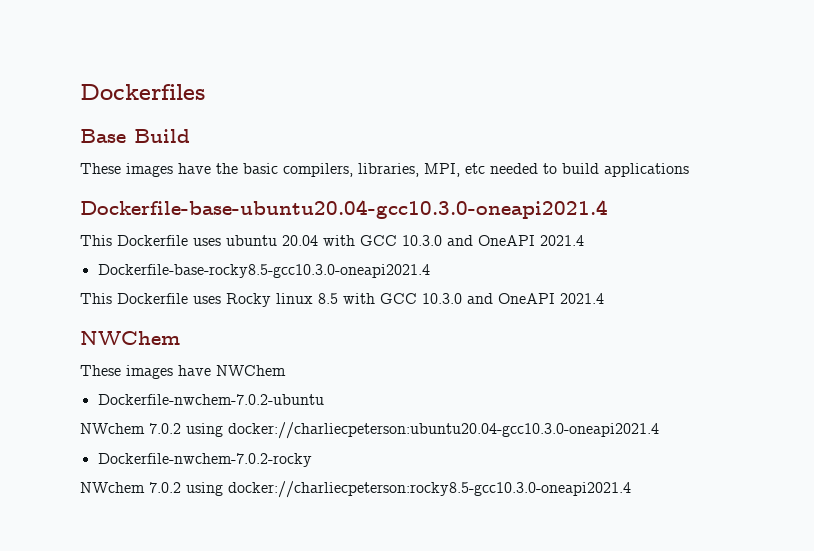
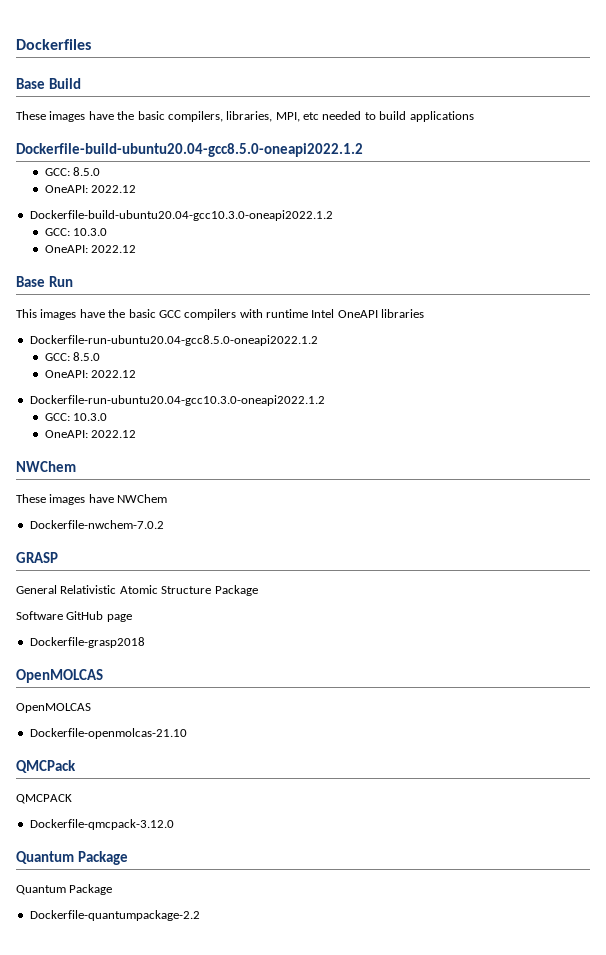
- Dockerfile-base-ubuntu20.04-gcc10.3.0-oneapi2021.4
- This Dockerfile uses ubuntu 20.04 with GCC 10.3.0 and OneAPI 2021.4
- Dockerfile-base-rocky8.5-gcc10.3.0-oneapi2021.4
- This Dockerfile uses Rocky linux 8.5 with GCC 10.3.0 and OneAPI 2021.4
+ Dockerfile-build-ubuntu20.04-gcc8.5.0-oneapi2022.1.2
+ GCC: 8.5.0
+ OneAPI: 2022.12
+ Dockerfile-build-ubuntu20.04-gcc10.3.0-oneapi2022.1.2
+ GCC: 10.3.0
+ OneAPI: 2022.12
+ Base Run
+ This images have the basic GCC compilers with runtime Intel OneAPI libraries
+ Dockerfile-run-ubuntu20.04-gcc8.5.0-oneapi2022.1.2
+ GCC: 8.5.0
+ OneAPI: 2022.12
+ Dockerfile-run-ubuntu20.04-gcc10.3.0-oneapi2022.1.2
+ GCC: 10.3.0
+ OneAPI: 2022.12
- Dockerfile-nwchem-7.0.2-ubuntu
- NWchem 7.0.2 using docker://charliecpeterson:ubuntu20.04-gcc10.3.0-oneapi2021.4
- Dockerfile-nwchem-7.0.2-rocky
- NWchem 7.0.2 using docker://charliecpeterson:rocky8.5-gcc10.3.0-oneapi2021.4
+ Dockerfile-nwchem-7.0.2
+ GRASP
+ General Relativistic Atomic Structure Package
+ Software GitHub page
+ Dockerfile-grasp2018
+ OpenMOLCAS
+ OpenMOLCAS
+ Dockerfile-openmolcas-21.10
+ QMCPack
+ QMCPACK
+ Dockerfile-qmcpack-3.12.0
+ Quantum Package
+ Quantum Package
+ Dockerfile-quantumpackage-2.2

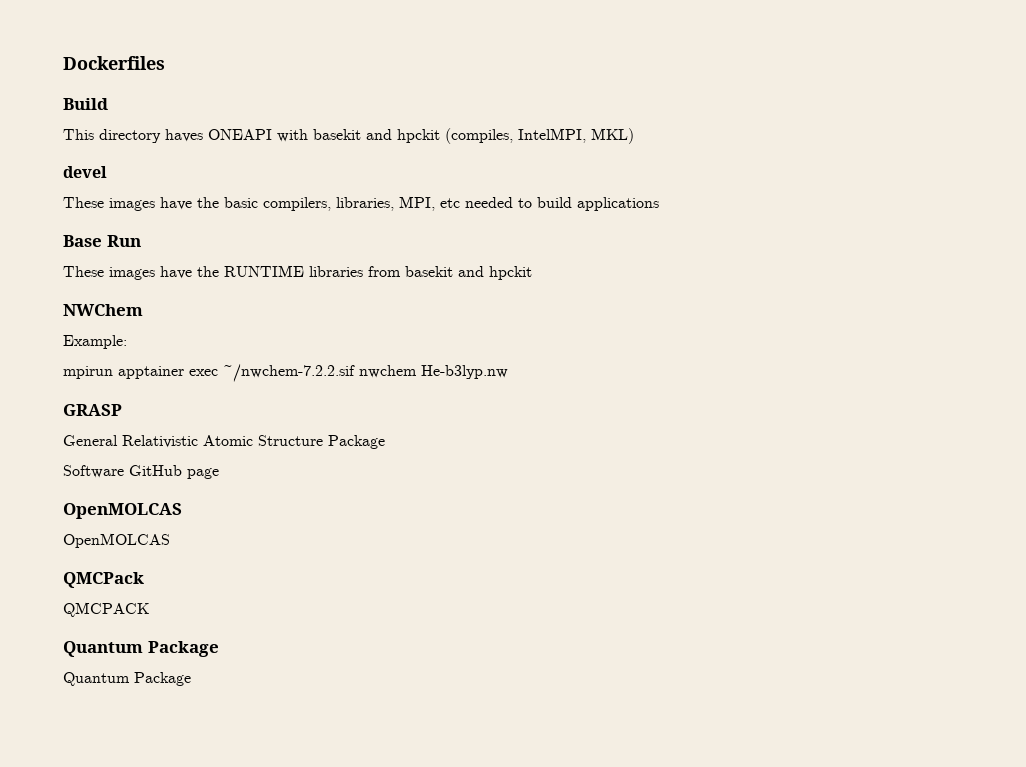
- Base Build
+ Build
+ This directory haves ONEAPI with basekit and hpckit (compiles, IntelMPI, MKL)
+ devel
- Dockerfile-build-ubuntu20.04-gcc8.5.0-oneapi2022.1.2
- GCC: 8.5.0
- OneAPI: 2022.12
- Dockerfile-build-ubuntu20.04-gcc10.3.0-oneapi2022.1.2
- GCC: 10.3.0
- OneAPI: 2022.12
  Base Run
- This images have the basic GCC compilers with runtime Intel OneAPI libraries
- Dockerfile-run-ubuntu20.04-gcc8.5.0-oneapi2022.1.2
- GCC: 8.5.0
- OneAPI: 2022.12
- Dockerfile-run-ubuntu20.04-gcc10.3.0-oneapi2022.1.2
- GCC: 10.3.0
- OneAPI: 2022.12
+ These images have the RUNTIME libraries from basekit and hpckit
  NWChem
- These images have NWChem
- Dockerfile-nwchem-7.0.2
+ Example:
+ mpirun apptainer exec ~/nwchem-7.2.2.sif nwchem He-b3lyp.nw
- Dockerfile-grasp2018
- Dockerfile-openmolcas-21.10
- Dockerfile-qmcpack-3.12.0
- Dockerfile-quantumpackage-2.2

